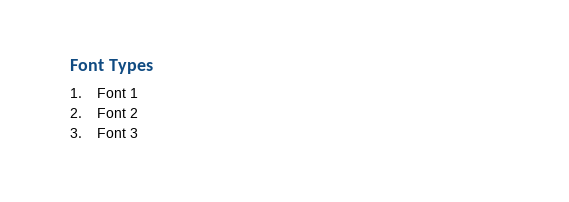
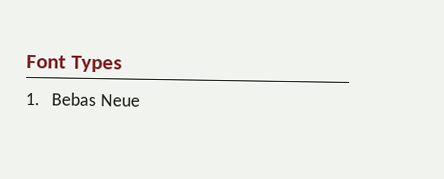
- 1. Font 1
- 2. Font 2
- 3. Font 3
+ 1. Bebas Neue

